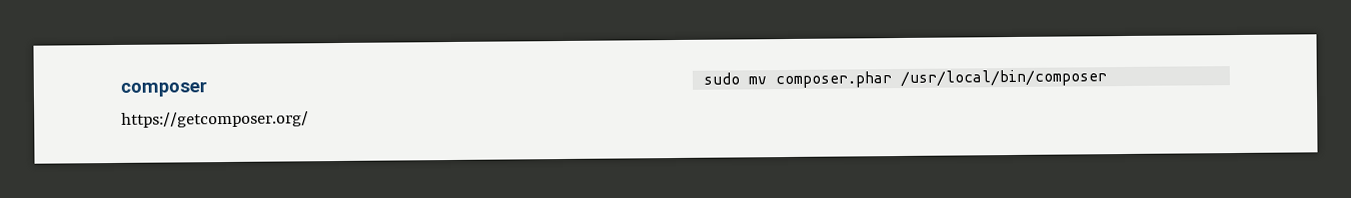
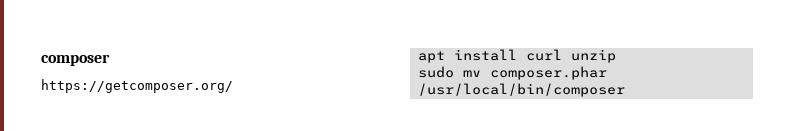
+ apt install curl unzip

